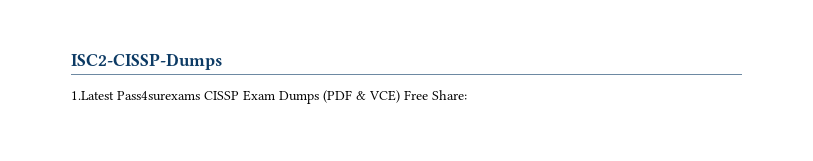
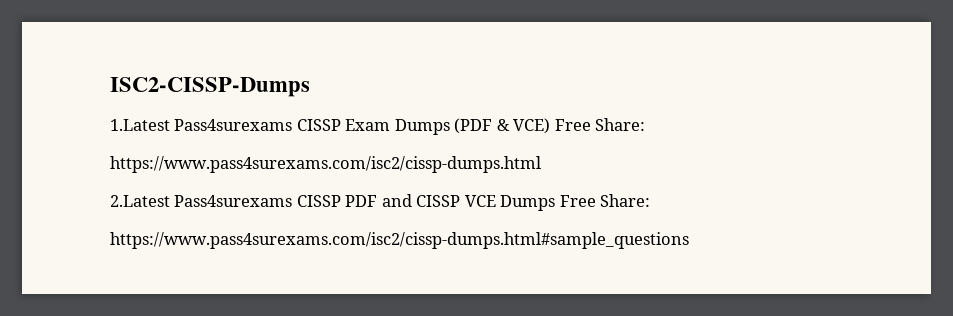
+ https://www.pass4surexams.com/isc2/cissp-dumps.html
+ 2.Latest Pass4surexams CISSP PDF and CISSP VCE Dumps Free Share:
+ https://www.pass4surexams.com/isc2/cissp-dumps.html#sample_questions

